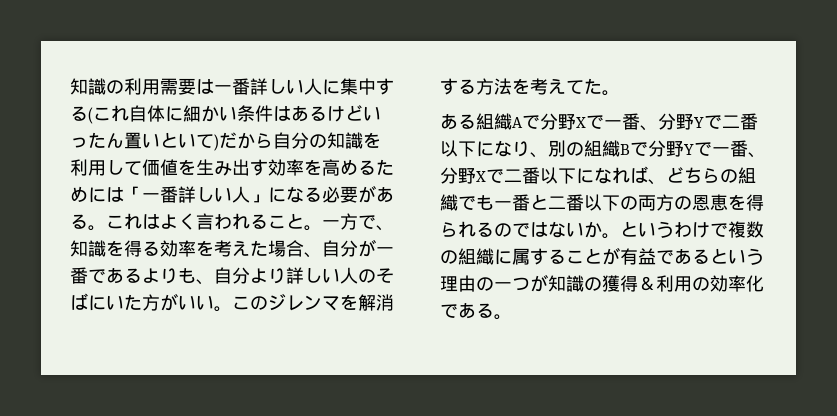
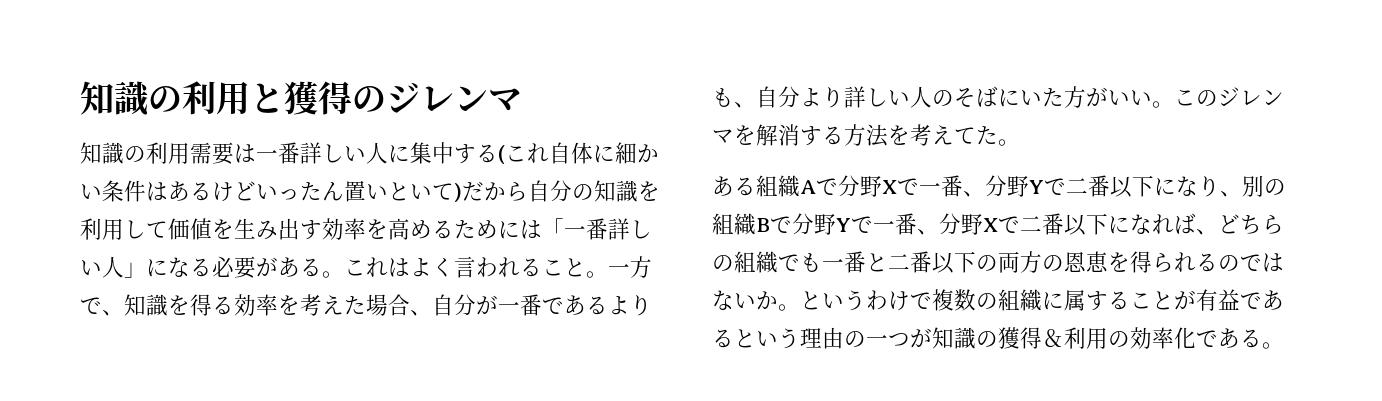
+ 知識の利用と獲得のジレンマ

